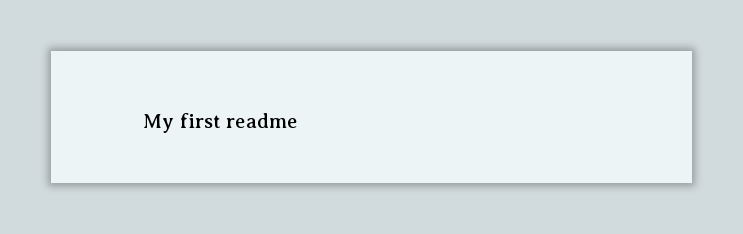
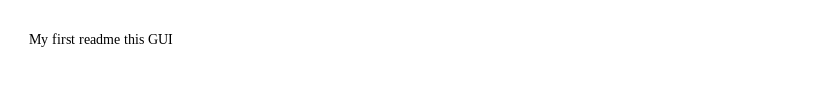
- My first readme
+ My first readme this GUI

